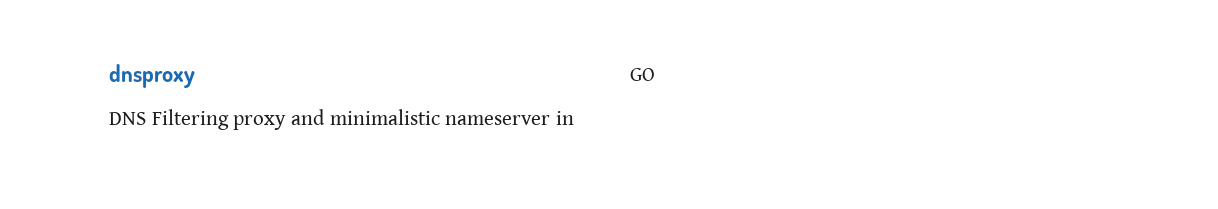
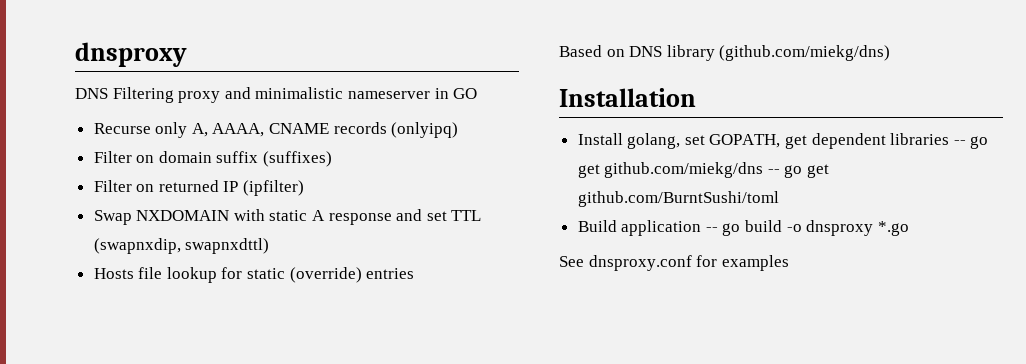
+ Recurse only A, AAAA, CNAME records (onlyipq)
+ Filter on domain suffix (suffixes)
+ Filter on returned IP (ipfilter)
+ Swap NXDOMAIN with static A response and set TTL (swapnxdip, swapnxdttl)
+ Hosts file lookup for static (override) entries
+ Based on DNS library (github.com/miekg/dns)
+ Installation
+ Install golang, set GOPATH, get dependent libraries -- go get github.com/miekg/dns -- go get github.com/BurntSushi/toml
+ Build application -- go build -o dnsproxy *.go
+ See dnsproxy.conf for examples

